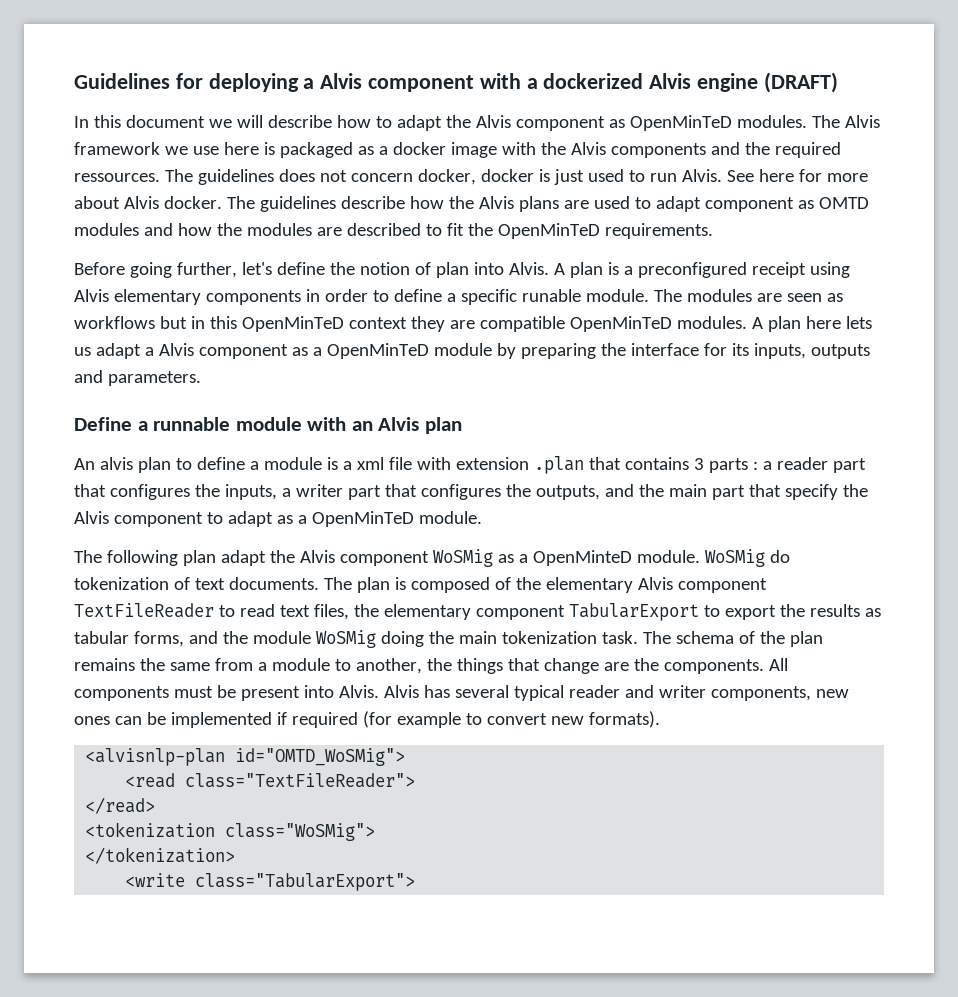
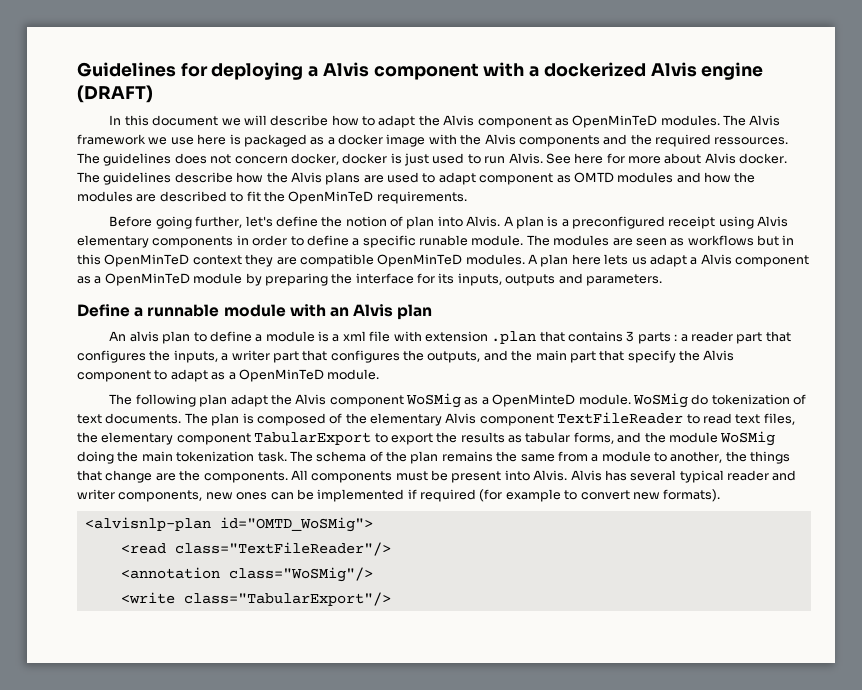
- <read class="TextFileReader">
- </read>
- <tokenization class="WoSMig">
- </tokenization>
+ <read class="TextFileReader"/>
+ <annotation class="WoSMig"/>
- <write class="TabularExport">
+ <write class="TabularExport"/>

